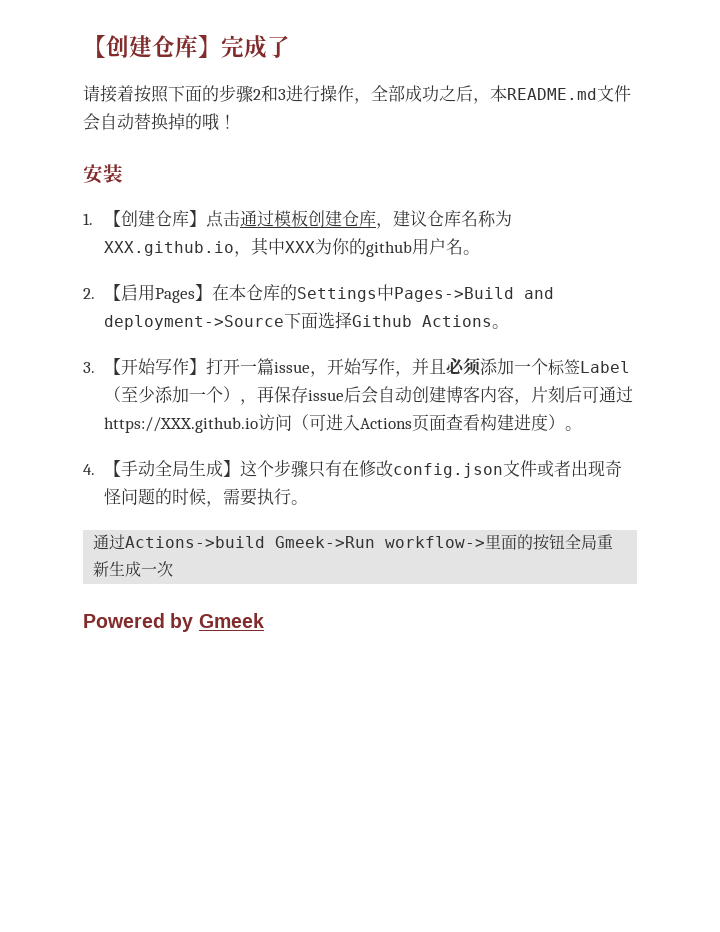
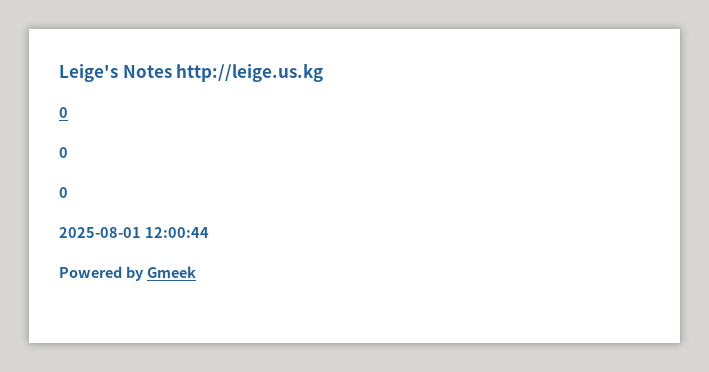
- 【创建仓库】完成了
- 请接着按照下面的步骤2和3进行操作，全部成功之后，本README.md文件会自动替换掉的哦！
- 安装
- 1.【创建仓库】点击通过模板创建仓库，建议仓库名称为XXX.github.io，其中XXX为你的github用户名。
- 2.【启用Pages】在本仓库的Settings中Pages->Build and deployment->Source下面选择Github Actions。
- 3.【开始写作】打开一篇issue，开始写作，并且必须添加一个标签Label（至少添加一个），再保存issue后会自动创建博客内容，片刻后可通过https://XXX.github.io访问（可进入Actions页面查看构建进度）。
- 4.【手动全局生成】这个步骤只有在修改config.json文件或者出现奇怪问题的时候，需要执行。
- 通过Actions->build Gmeek->Run workflow->里面的按钮全局重新生成一次
+ Leige's Notes http://leige.us.kg
+ 0
+ 0
+ 0
+ 2025-08-01 12:00:44

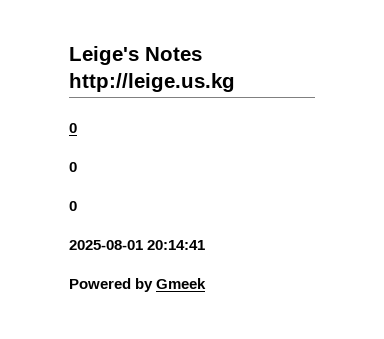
- 2025-08-01 12:00:44
+ 2025-08-01 20:14:41

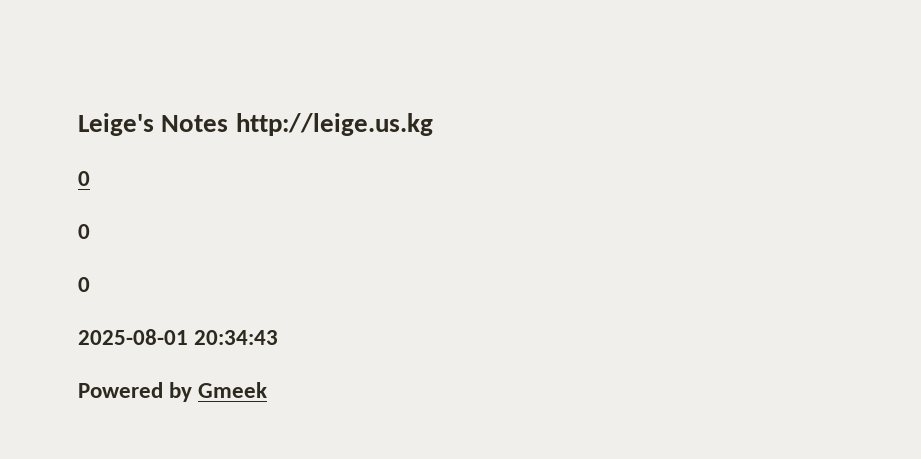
- 2025-08-01 20:14:41
+ 2025-08-01 20:34:43

